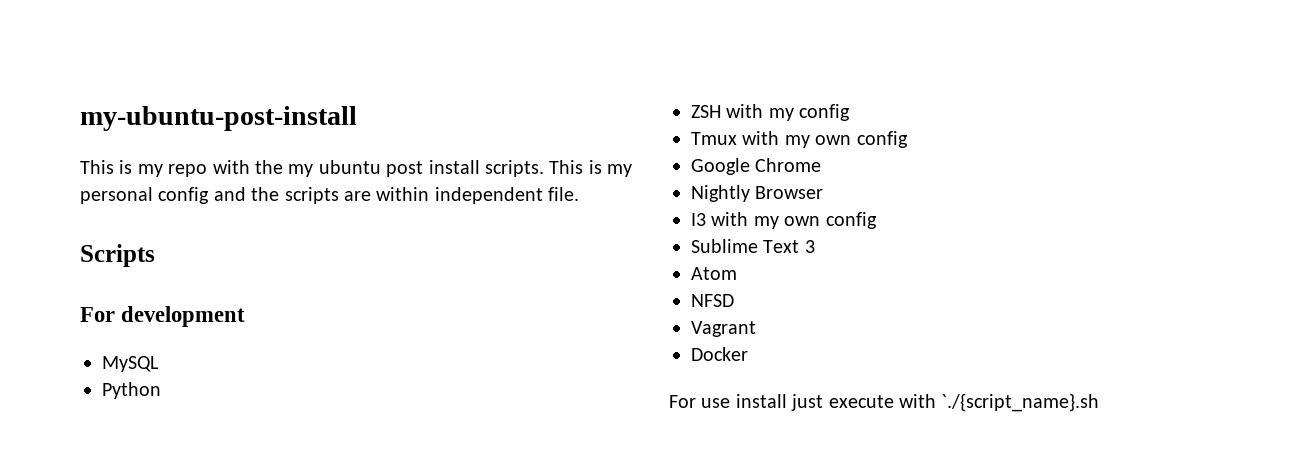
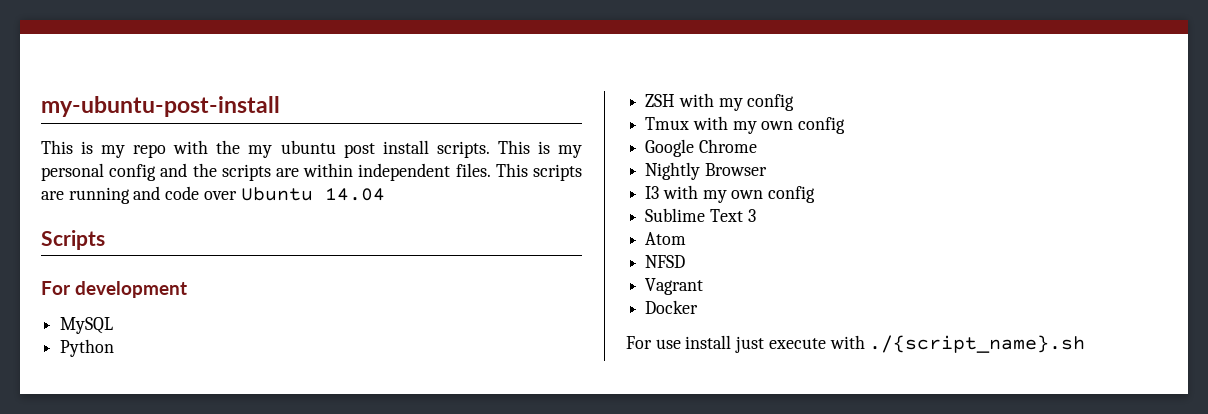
- This is my personal config and the scripts are within independent file.
+ This is my personal config and the scripts are within independent files. This scripts are running and code over Ubuntu 14.04
- For use install just execute with `./{script_name}.sh
+ For use install just execute with ./{script_name}.sh

